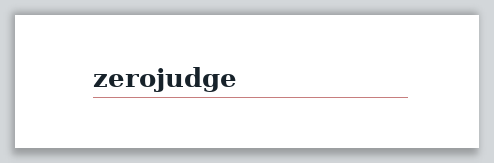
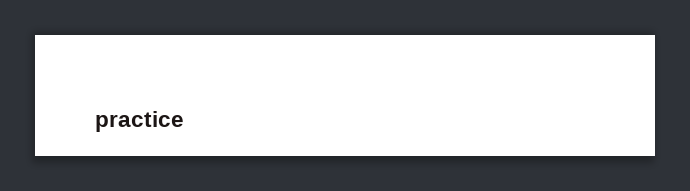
- zerojudge
+ practice

